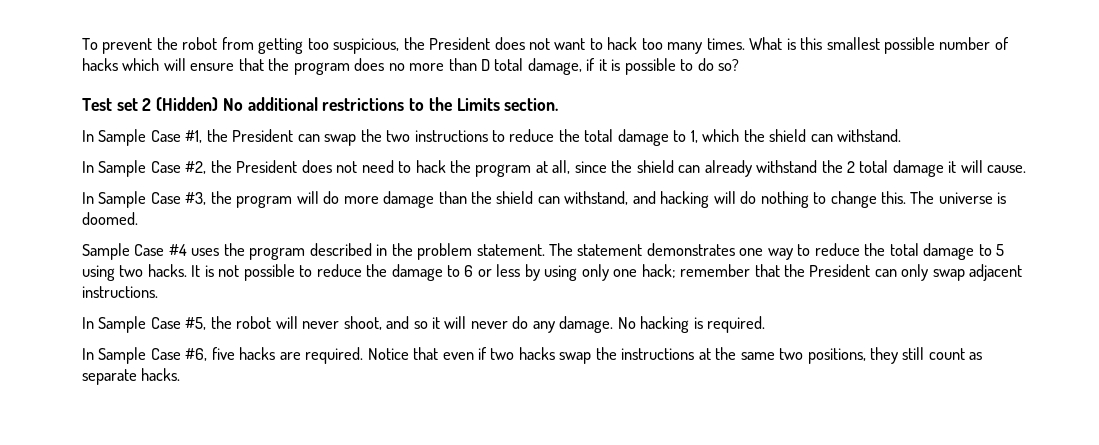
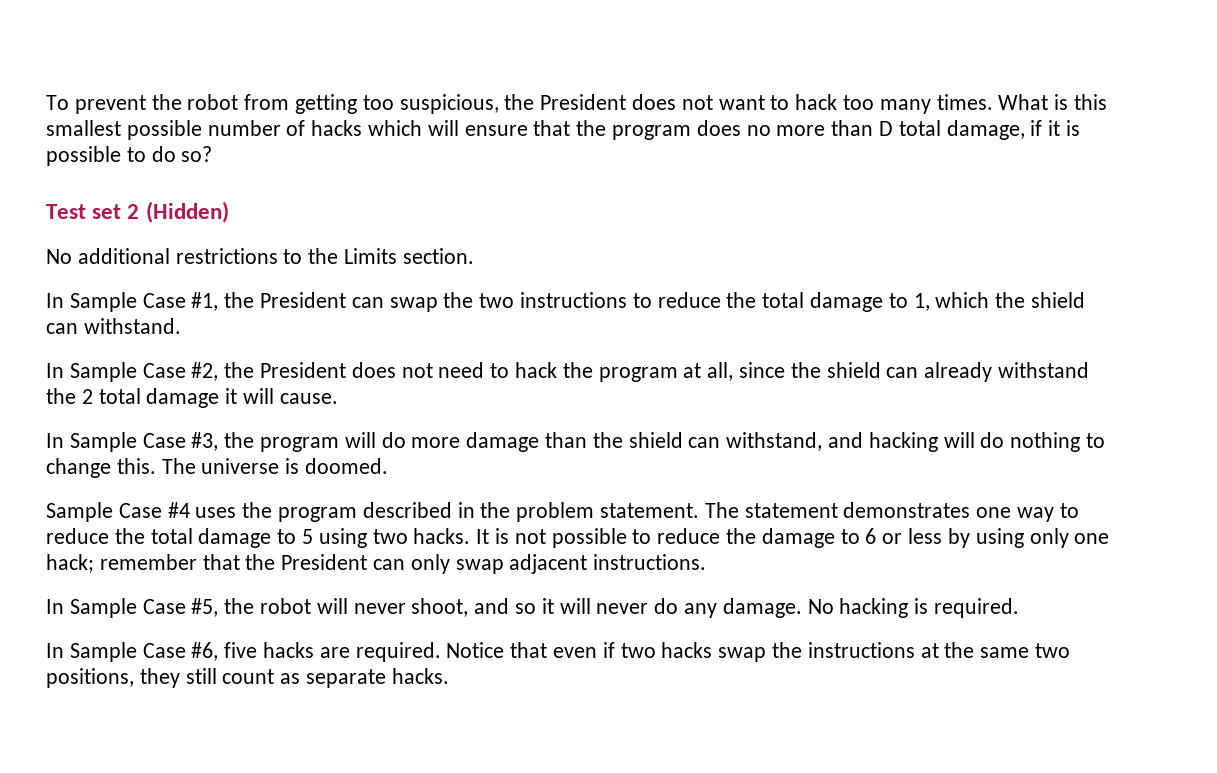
- Test set 2 (Hidden) No additional restrictions to the Limits section.
+ Test set 2 (Hidden)
+ No additional restrictions to the Limits section.

